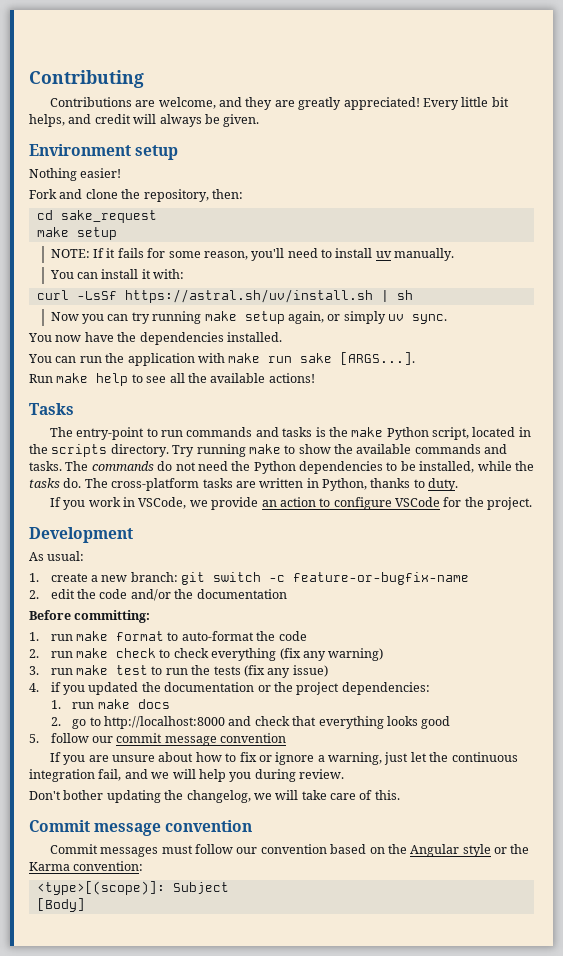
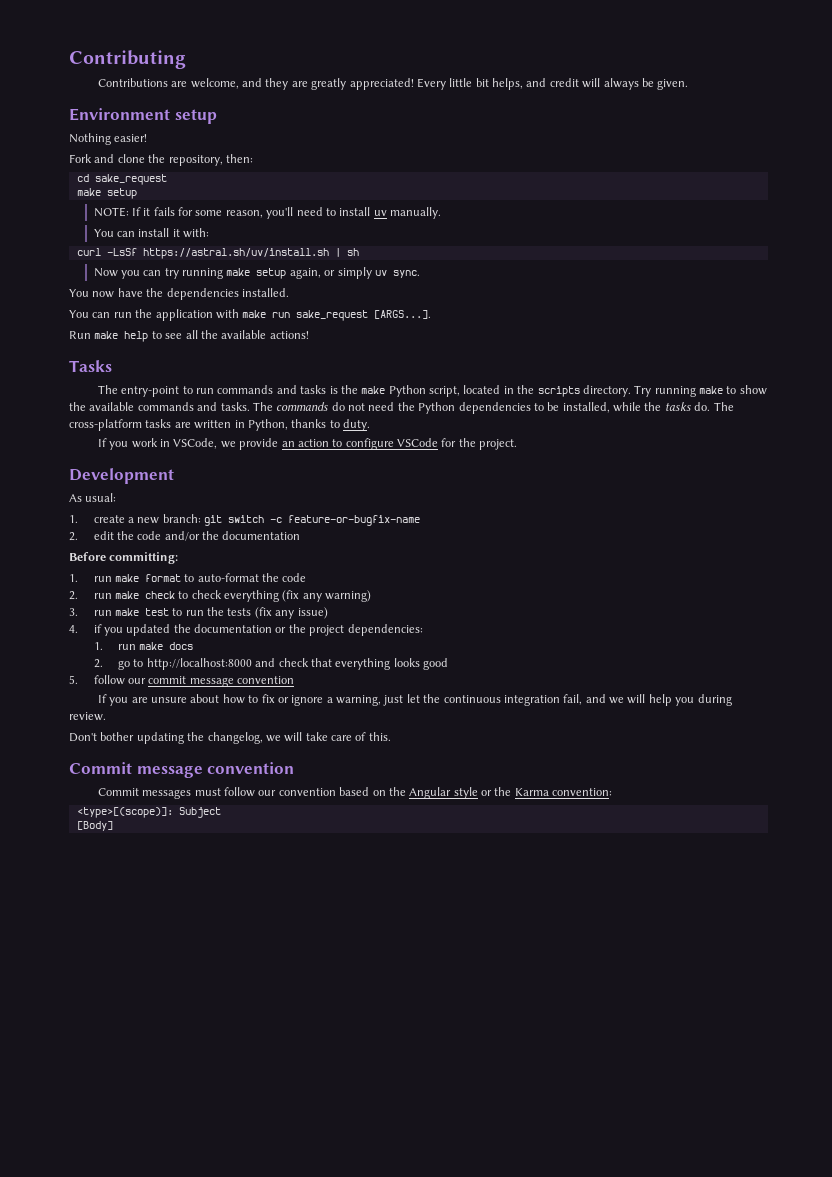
- You can run the application with make run sake [ARGS...].
+ You can run the application with make run sake_request [ARGS...].

